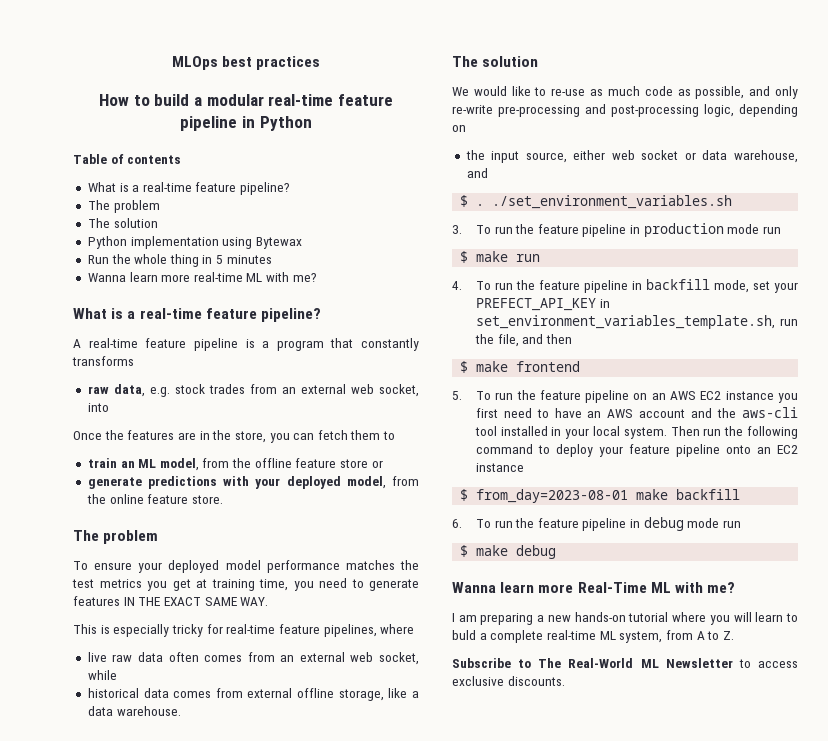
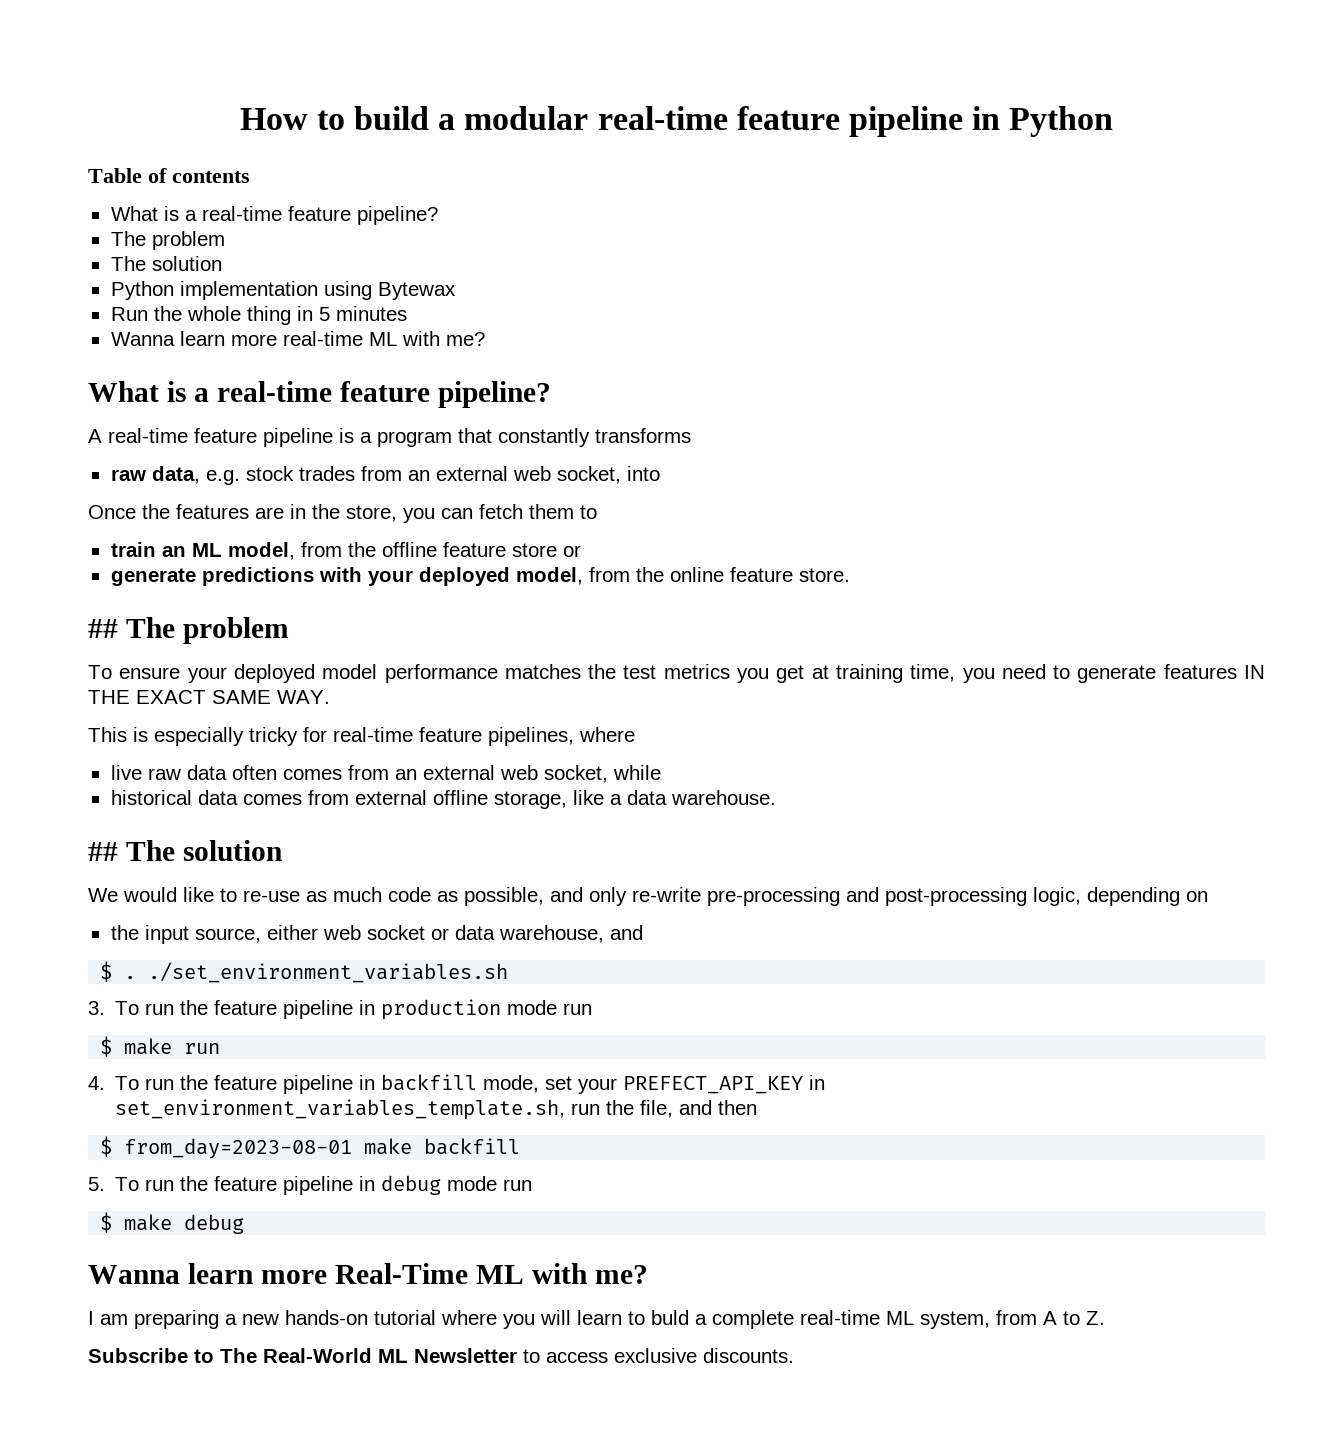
- MLOps best practices
  generate predictions with your deployed model, from the online feature store.
- The problem
+ ## The problem
  historical data comes from external offline storage, like a data warehouse.
- The solution
+ ## The solution
- $ make frontend
- 5. To run the feature pipeline on an AWS EC2 instance you first need to have an AWS account and the aws-cli tool installed in your local system. Then run the following command to deploy your feature pipeline onto an EC2 instance
- 6. To run the feature pipeline in debug mode run
+ 5. To run the feature pipeline in debug mode run

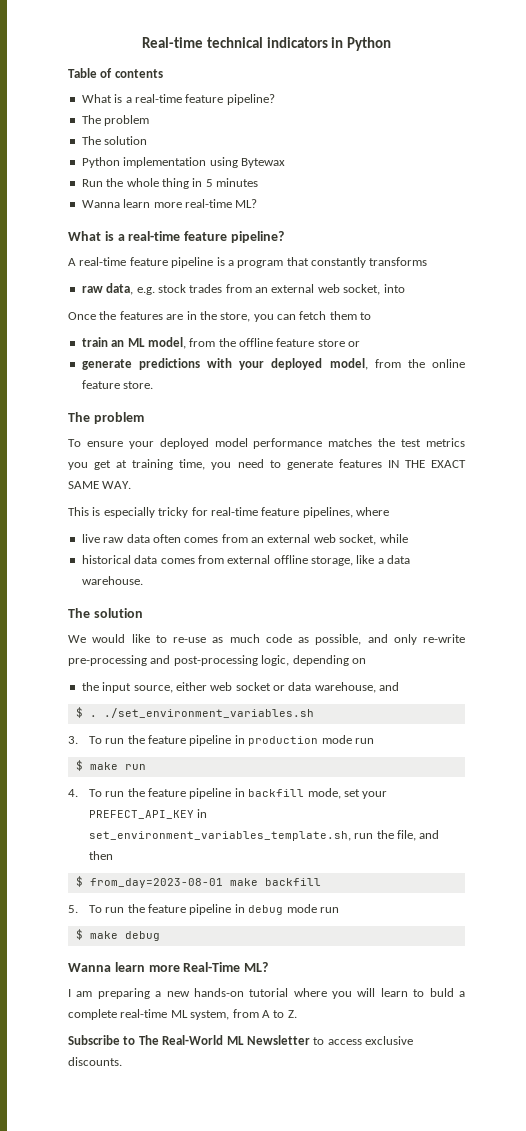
- How to build a modular real-time feature pipeline in Python
+ Real-time technical indicators in Python
- Wanna learn more real-time ML with me?
+ Wanna learn more real-time ML?
  generate predictions with your deployed model, from the online feature store.
- ## The problem
+ The problem
  historical data comes from external offline storage, like a data warehouse.
- ## The solution
+ The solution
- Wanna learn more Real-Time ML with me?
+ Wanna learn more Real-Time ML?

